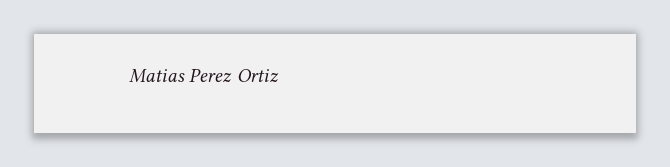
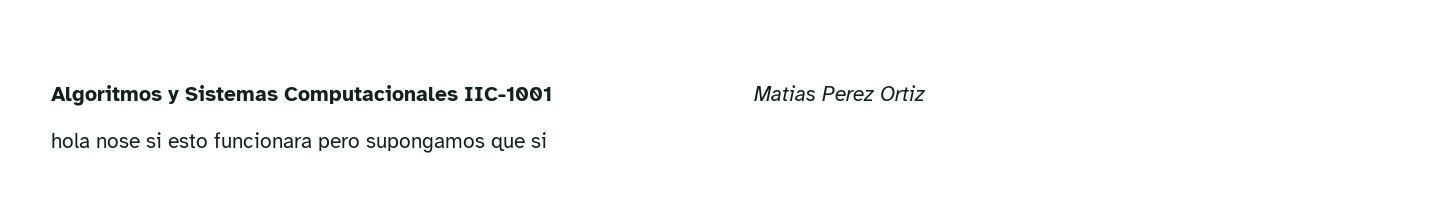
+ Algoritmos y Sistemas Computacionales IIC-1001
+ hola nose si esto funcionara pero supongamos que si

